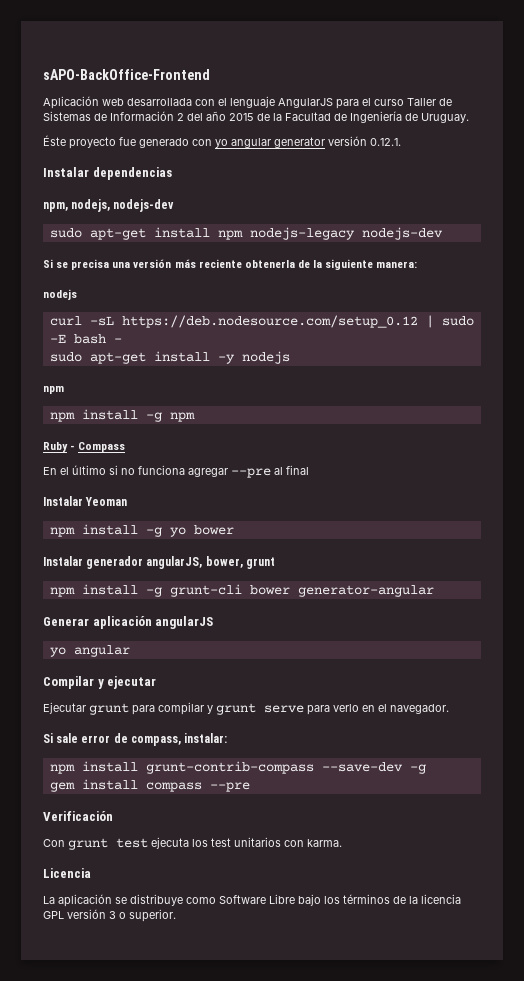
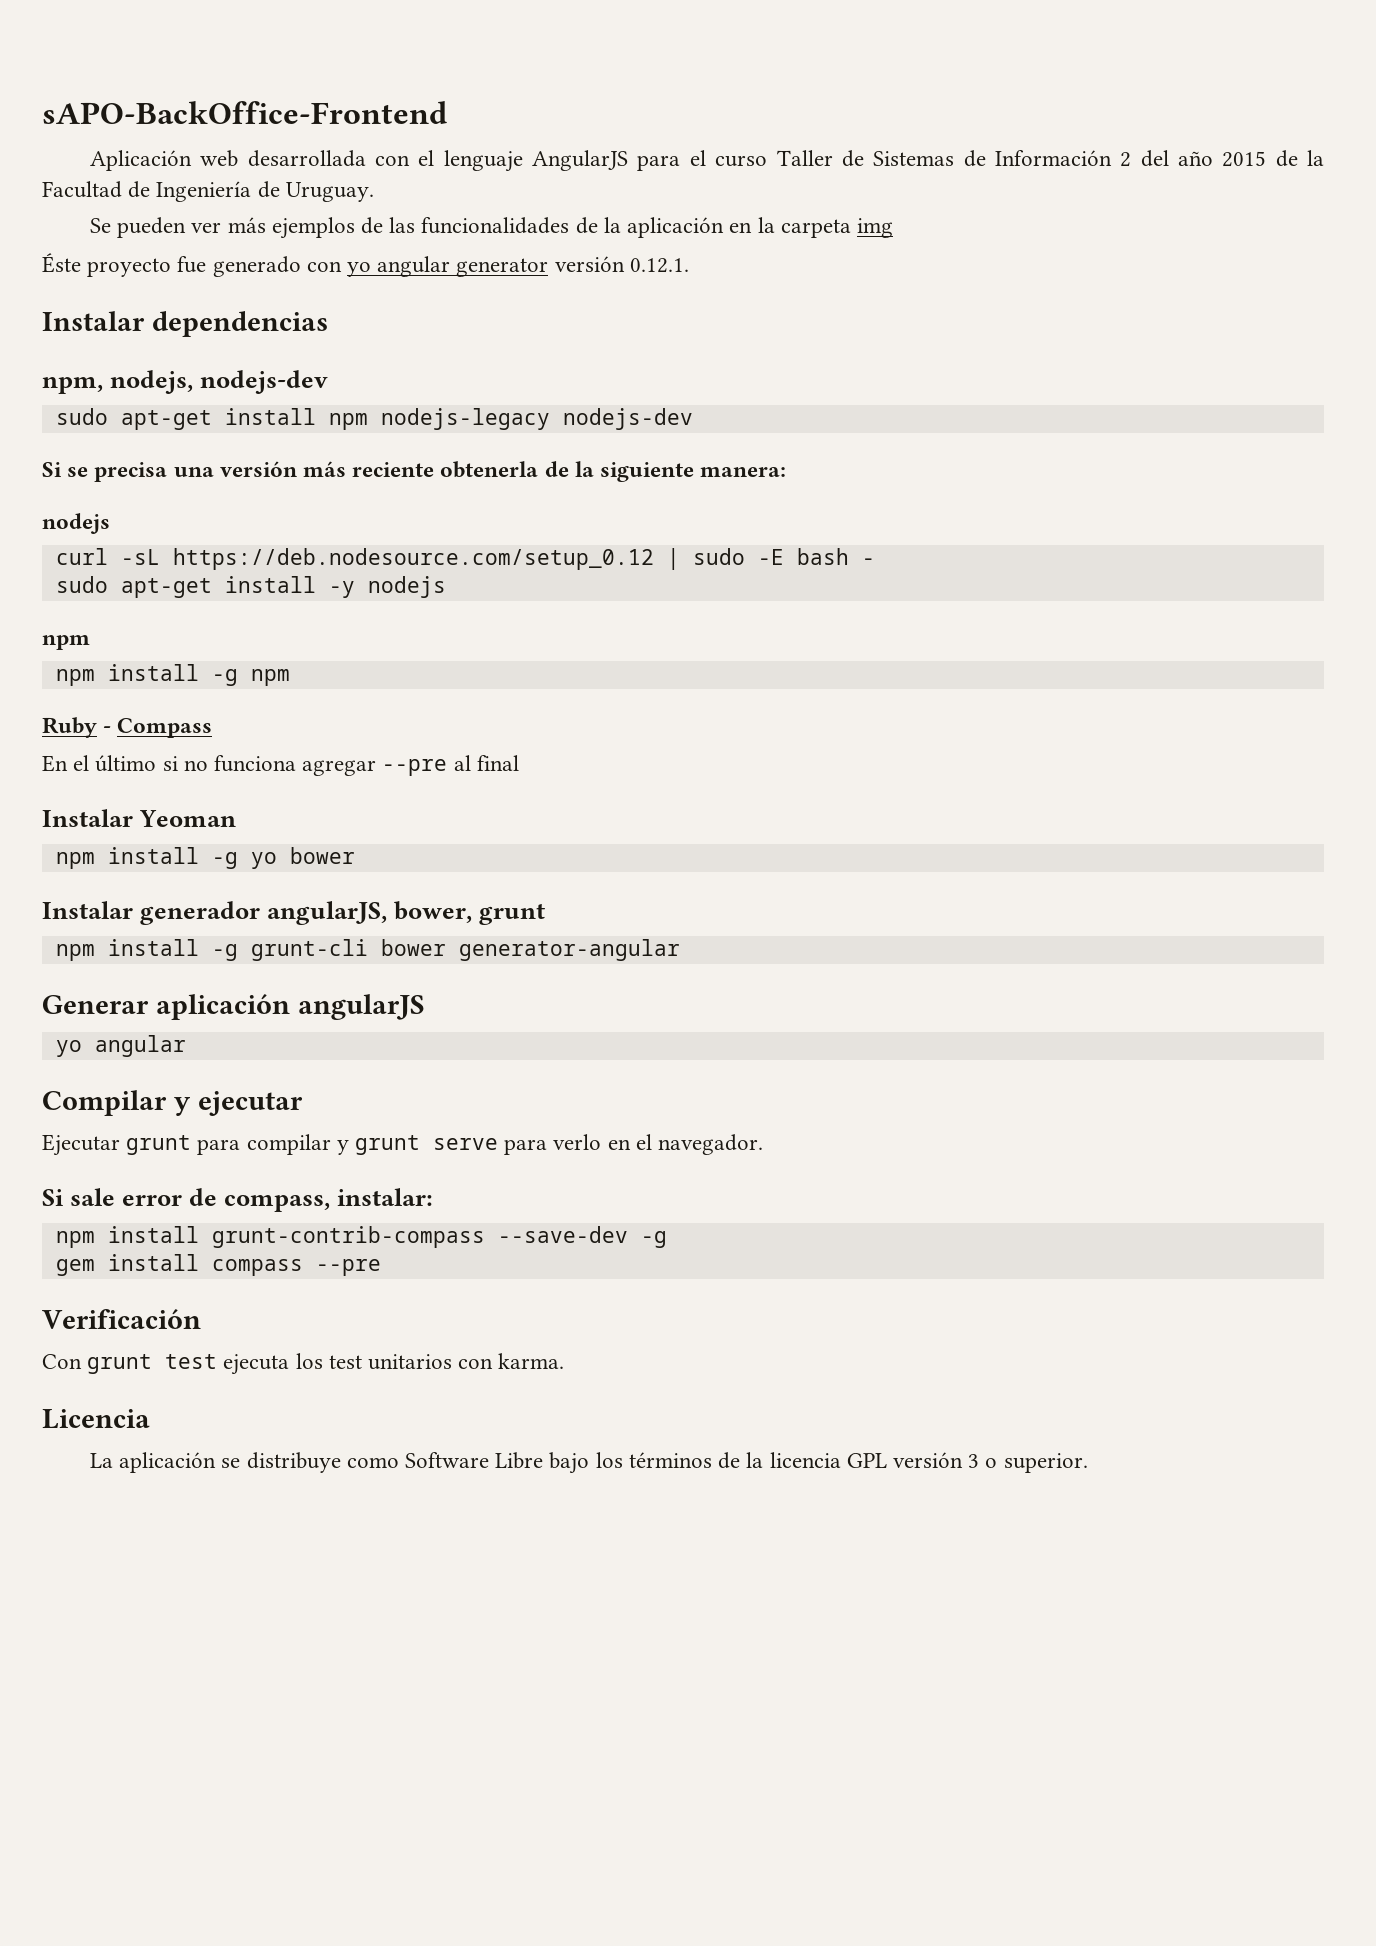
+ Se pueden ver más ejemplos de las funcionalidades de la aplicación en la carpeta img

